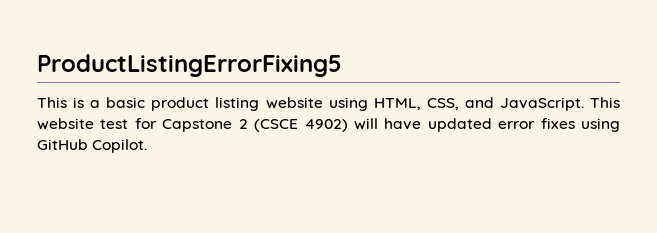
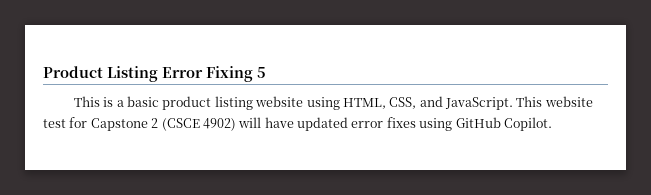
- ProductListingErrorFixing5
+ Product Listing Error Fixing 5

